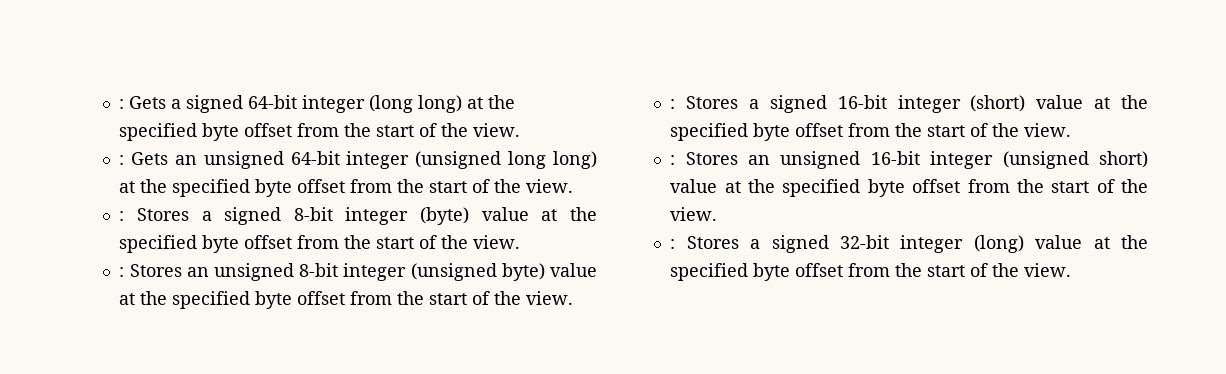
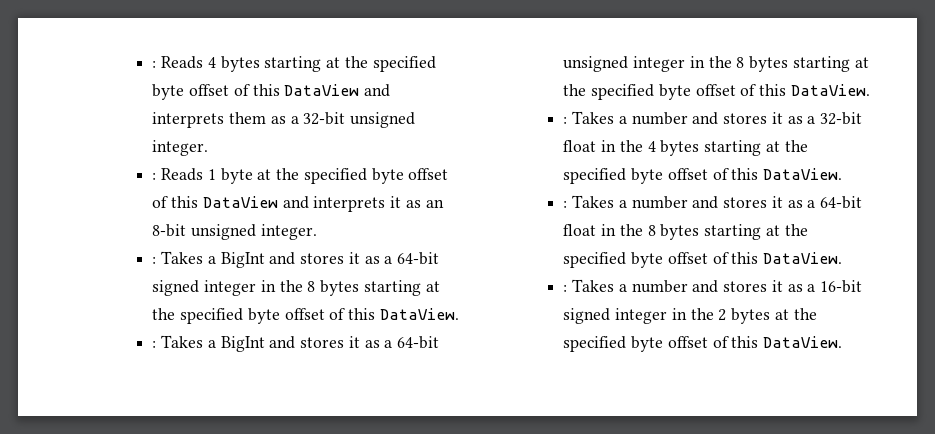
- : Gets a signed 64-bit integer (long long) at the specified byte offset from the start of the view.
- : Gets an unsigned 64-bit integer (unsigned long long) at the specified byte offset from the start of the view.
- : Stores a signed 8-bit integer (byte) value at the specified byte offset from the start of the view.
- : Stores an unsigned 8-bit integer (unsigned byte) value at the specified byte offset from the start of the view.
- : Stores a signed 16-bit integer (short) value at the specified byte offset from the start of the view.
- : Stores an unsigned 16-bit integer (unsigned short) value at the specified byte offset from the start of the view.
- : Stores a signed 32-bit integer (long) value at the specified byte offset from the start of the view.
+ : Reads 4 bytes starting at the specified byte offset of this DataView and interprets them as a 32-bit unsigned integer.
+ : Reads 1 byte at the specified byte offset of this DataView and interprets it as an 8-bit unsigned integer.
+ : Takes a BigInt and stores it as a 64-bit signed integer in the 8 bytes starting at the specified byte offset of this DataView.
+ : Takes a BigInt and stores it as a 64-bit unsigned integer in the 8 bytes starting at the specified byte offset of this DataView.
+ : Takes a number and stores it as a 32-bit float in the 4 bytes starting at the specified byte offset of this DataView.
+ : Takes a number and stores it as a 64-bit float in the 8 bytes starting at the specified byte offset of this DataView.
+ : Takes a number and stores it as a 16-bit signed integer in the 2 bytes at the specified byte offset of this DataView.

